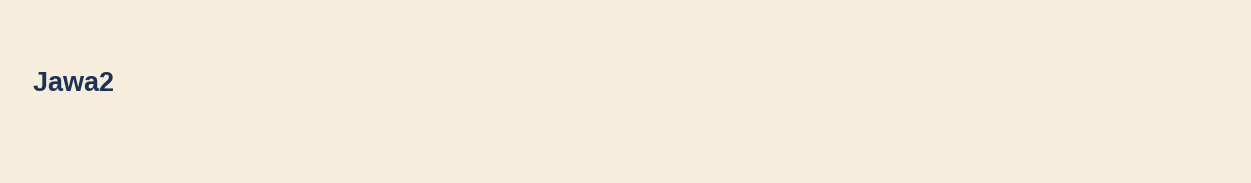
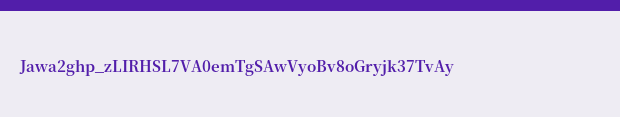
- Jawa2
+ Jawa2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

